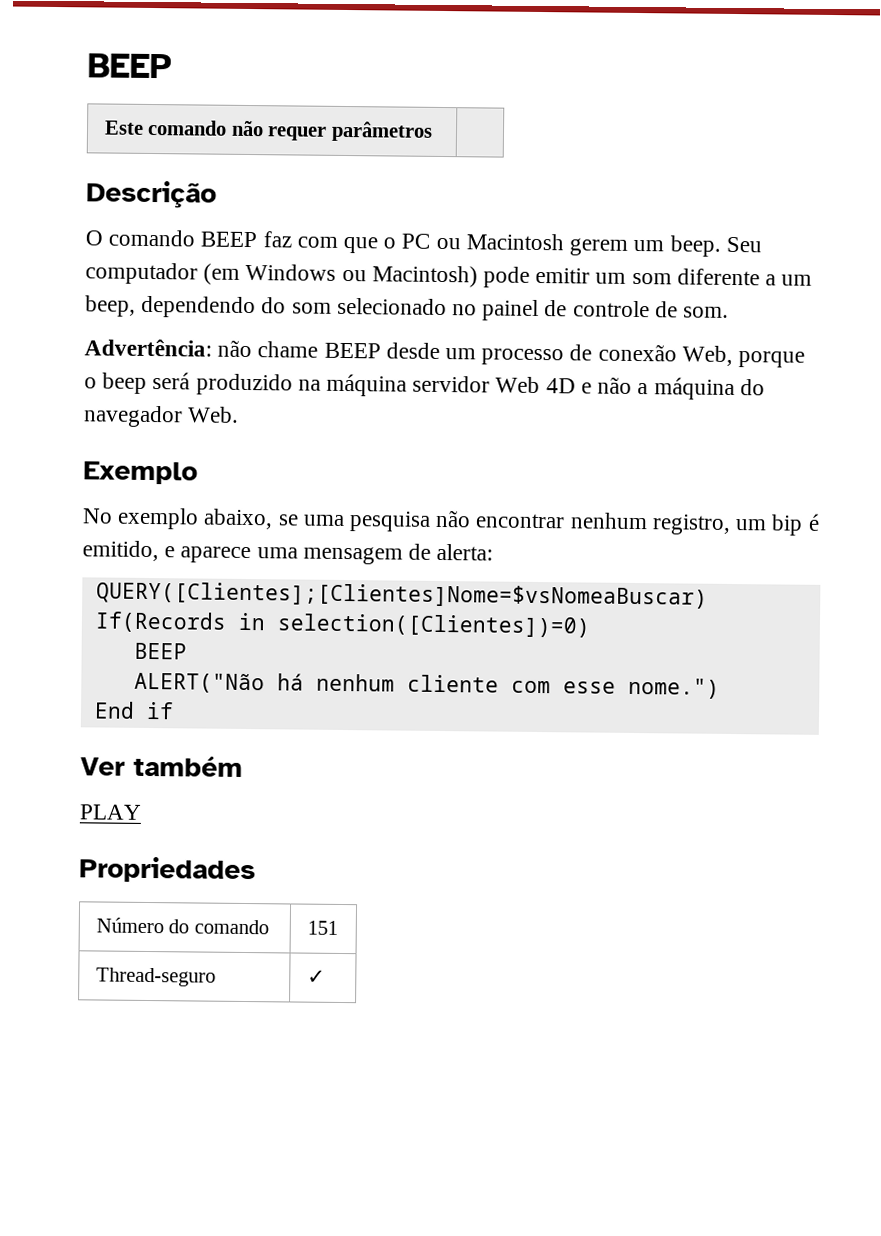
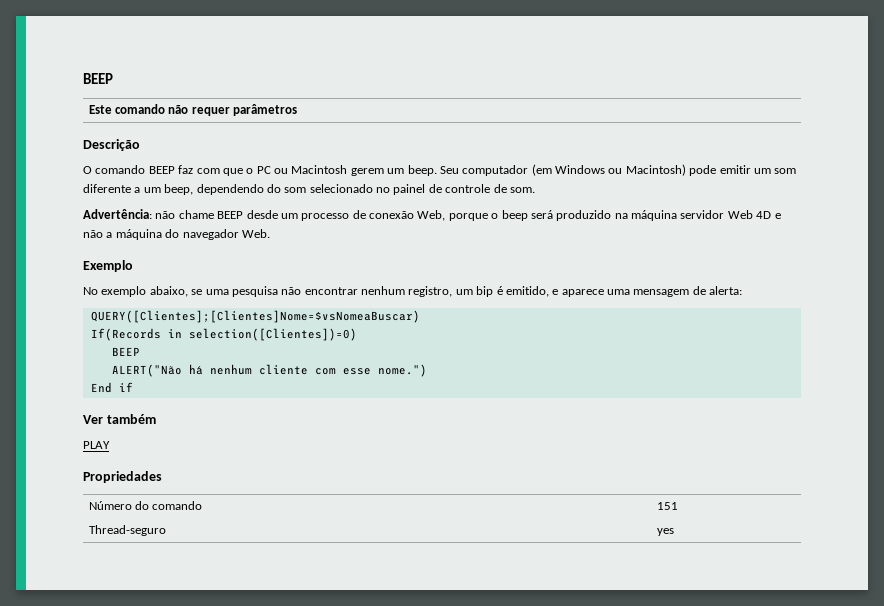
- Thread-seguro | ✓
+ Thread-seguro | yes

